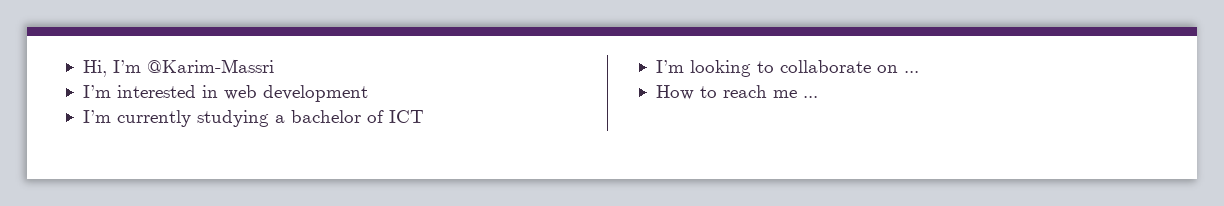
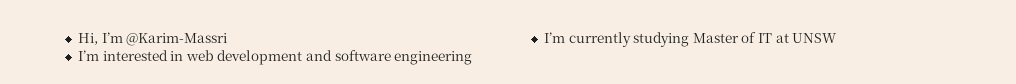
- I’m interested in web development
+ I’m interested in web development and software engineering
- I’m currently studying a bachelor of ICT
- I’m looking to collaborate on ...
- How to reach me ...
+ I’m currently studying Master of IT at UNSW

